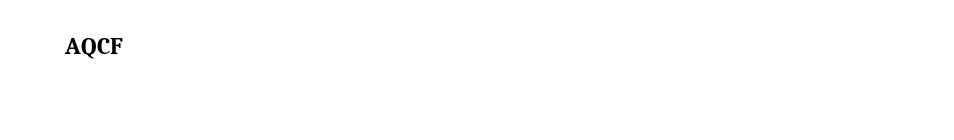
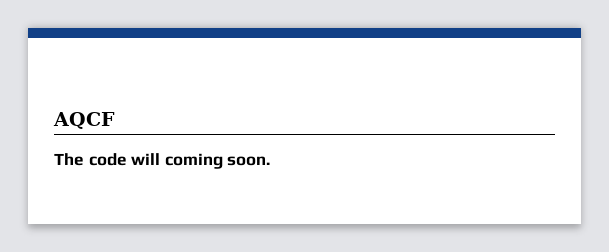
+ The code will coming soon.

